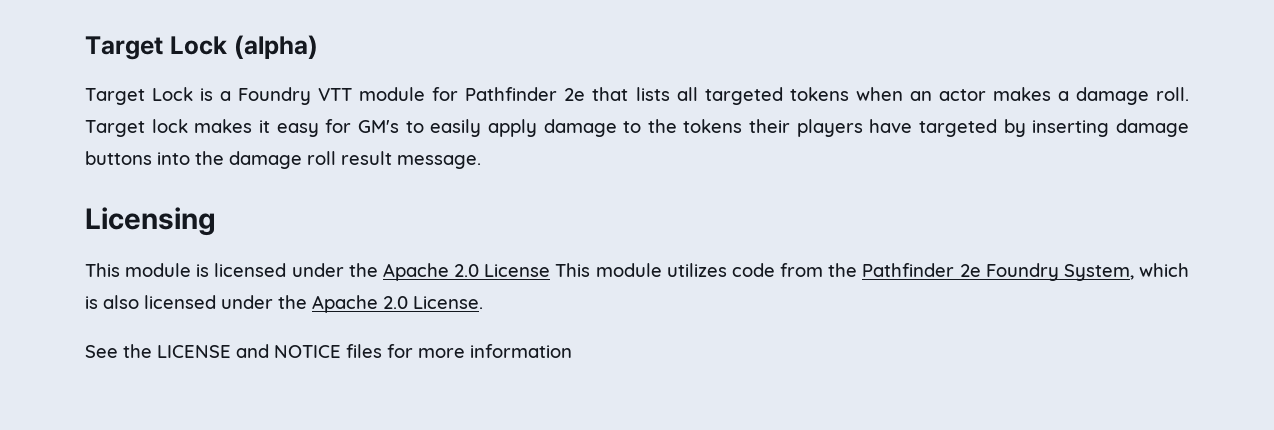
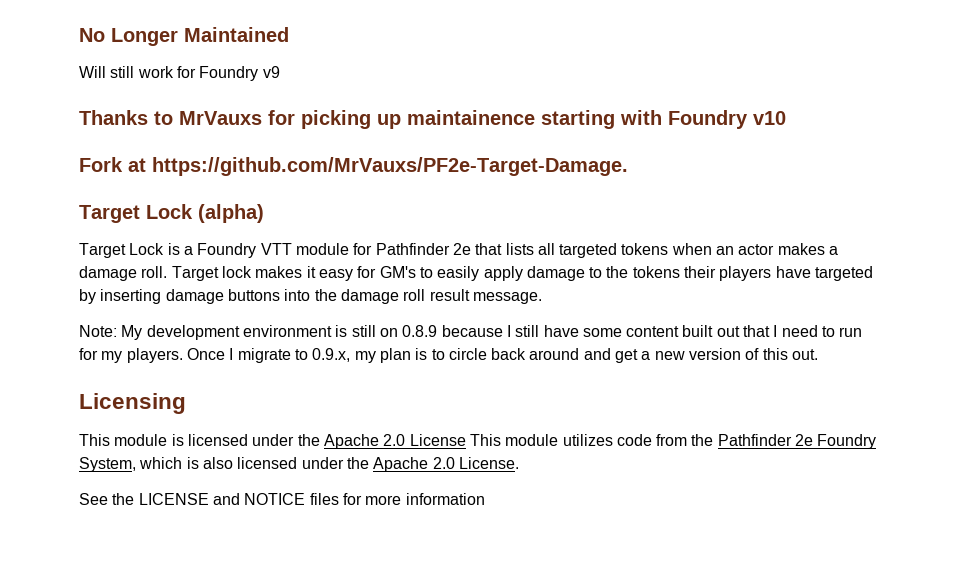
+ No Longer Maintained
+ Will still work for Foundry v9
+ Thanks to MrVauxs for picking up maintainence starting with Foundry v10
+ Fork at https://github.com/MrVauxs/PF2e-Target-Damage.
+ Note: My development environment is still on 0.8.9 because I still have some content built out that I need to run for my players. Once I migrate to 0.9.x, my plan is to circle back around and get a new version of this out.

